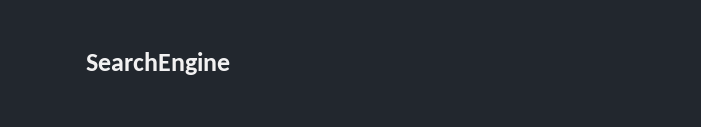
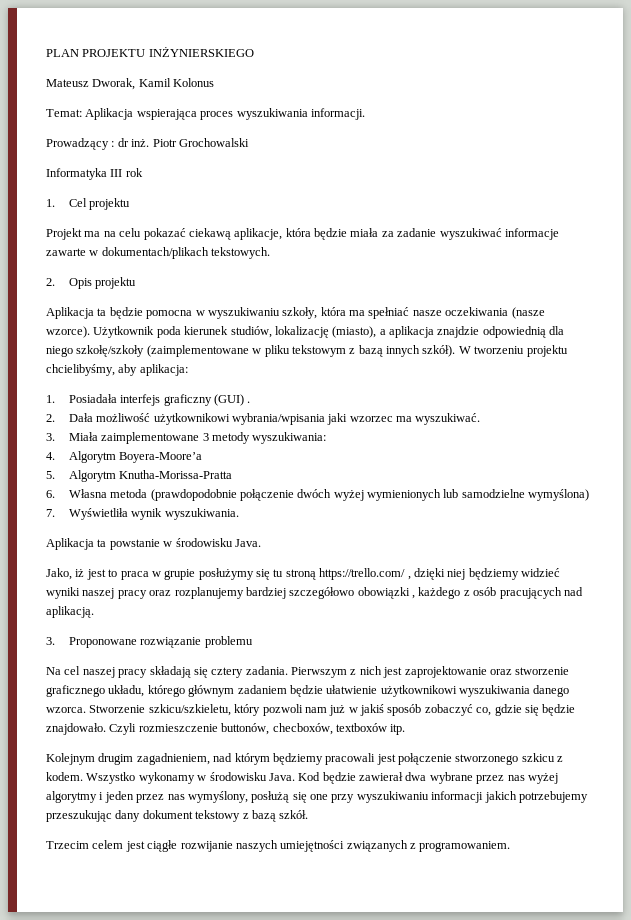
- SearchEngine
+ PLAN PROJEKTU INŻYNIERSKIEGO
+ Mateusz Dworak, Kamil Kolonus
+ Temat: Aplikacja wspierająca proces wyszukiwania informacji.
+ Prowadzący : dr inż. Piotr Grochowalski
+ Informatyka III rok
+ 1. Cel projektu
+ Projekt ma na celu pokazać ciekawą aplikacje, która będzie miała za zadanie wyszukiwać informacje zawarte w dokumentach/plikach tekstowych.
+ 2. Opis projektu
+ Aplikacja ta będzie pomocna w wyszukiwaniu szkoły, która ma spełniać nasze oczekiwania (nasze wzorce). Użytkownik poda kierunek studiów, lokalizację (miasto), a aplikacja znajdzie odpowiednią dla niego szkołę/szkoły (zaimplementowane w pliku tekstowym z bazą innych szkół). W tworzeniu projektu chcielibyśmy, aby aplikacja:
+ 1. Posiadała interfejs graficzny (GUI) .
+ 2. Dała możliwość użytkownikowi wybrania/wpisania jaki wzorzec ma wyszukiwać.
+ 3. Miała zaimplementowane 3 metody wyszukiwania:
+ 4. Algorytm Boyera-Moore’a
+ 5. Algorytm Knutha-Morissa-Pratta
+ 6. Własna metoda (prawdopodobnie połączenie dwóch wyżej wymienionych lub samodzielne wymyślona)
+ 7. Wyświetliła wynik wyszukiwania.
+ Aplikacja ta powstanie w środowisku Java.
+ Jako, iż jest to praca w grupie posłużymy się tu stroną https://trello.com/ , dzięki niej będziemy widzieć wyniki naszej pracy oraz rozplanujemy bardziej szczegółowo obowiązki , każdego z osób pracujących nad aplikacją.
+ 3. Proponowane rozwiązanie problemu
+ Na cel naszej pracy składają się cztery zadania. Pierwszym z nich jest zaprojektowanie oraz stworzenie graficznego układu, którego głównym zadaniem będzie ułatwienie użytkownikowi wyszukiwania danego wzorca. Stworzenie szkicu/szkieletu, który pozwoli nam już w jakiś sposób zobaczyć co, gdzie się będzie znajdowało. Czyli rozmieszczenie buttonów, checboxów, textboxów itp.
+ Kolejnym drugim zagadnieniem, nad którym będziemy pracowali jest połączenie stworzonego szkicu z kodem. Wszystko wykonamy w środowisku Java. Kod będzie zawierał dwa wybrane przez nas wyżej algorytmy i jeden przez nas wymyślony, posłużą się one przy wyszukiwaniu informacji jakich potrzebujemy przeszukując dany dokument tekstowy z bazą szkół.
+ Trzecim celem jest ciągłe rozwijanie naszych umiejętności związanych z programowaniem.

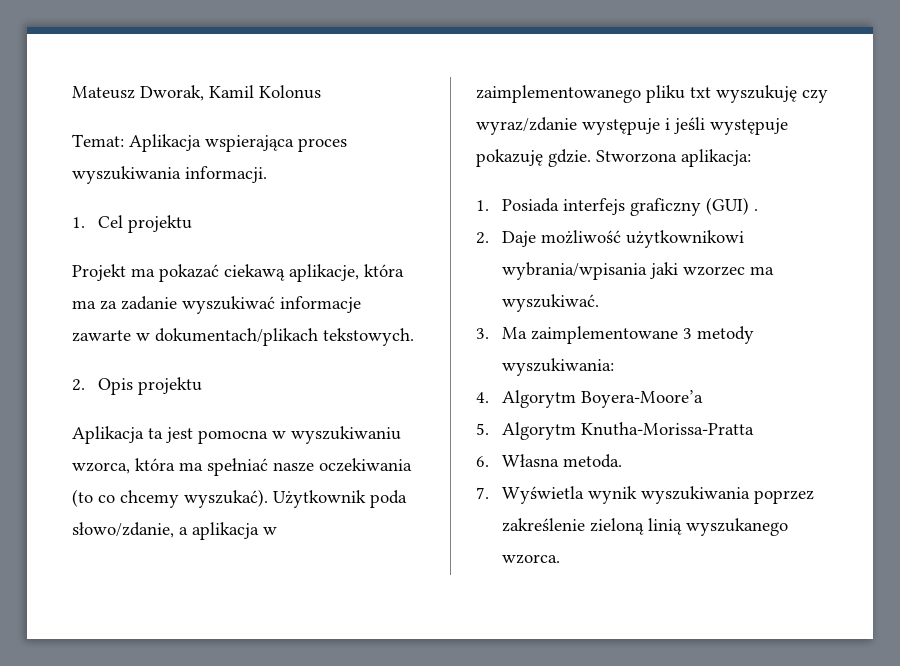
- PLAN PROJEKTU INŻYNIERSKIEGO
- Prowadzący : dr inż. Piotr Grochowalski
- Informatyka III rok
- Projekt ma na celu pokazać ciekawą aplikacje, która będzie miała za zadanie wyszukiwać informacje zawarte w dokumentach/plikach tekstowych.
+ Projekt ma pokazać ciekawą aplikacje, która ma za zadanie wyszukiwać informacje zawarte w dokumentach/plikach tekstowych.
- Aplikacja ta będzie pomocna w wyszukiwaniu szkoły, która ma spełniać nasze oczekiwania (nasze wzorce). Użytkownik poda kierunek studiów, lokalizację (miasto), a aplikacja znajdzie odpowiednią dla niego szkołę/szkoły (zaimplementowane w pliku tekstowym z bazą innych szkół). W tworzeniu projektu chcielibyśmy, aby aplikacja:
+ Aplikacja ta jest pomocna w wyszukiwaniu wzorca, która ma spełniać nasze oczekiwania (to co chcemy wyszukać). Użytkownik poda słowo/zdanie, a aplikacja w zaimplementowanego pliku txt wyszukuję czy wyraz/zdanie występuje i jeśli występuje pokazuję gdzie. Stworzona aplikacja:
- 1. Posiadała interfejs graficzny (GUI) .
+ 1. Posiada interfejs graficzny (GUI) .
- 2. Dała możliwość użytkownikowi wybrania/wpisania jaki wzorzec ma wyszukiwać.
+ 2. Daje możliwość użytkownikowi wybrania/wpisania jaki wzorzec ma wyszukiwać.
- 3. Miała zaimplementowane 3 metody wyszukiwania:
+ 3. Ma zaimplementowane 3 metody wyszukiwania:
- 6. Własna metoda (prawdopodobnie połączenie dwóch wyżej wymienionych lub samodzielne wymyślona)
- 7. Wyświetliła wynik wyszukiwania.
- Aplikacja ta powstanie w środowisku Java.
- Jako, iż jest to praca w grupie posłużymy się tu stroną https://trello.com/ , dzięki niej będziemy widzieć wyniki naszej pracy oraz rozplanujemy bardziej szczegółowo obowiązki , każdego z osób pracujących nad aplikacją.
- 3. Proponowane rozwiązanie problemu
- Na cel naszej pracy składają się cztery zadania. Pierwszym z nich jest zaprojektowanie oraz stworzenie graficznego układu, którego głównym zadaniem będzie ułatwienie użytkownikowi wyszukiwania danego wzorca. Stworzenie szkicu/szkieletu, który pozwoli nam już w jakiś sposób zobaczyć co, gdzie się będzie znajdowało. Czyli rozmieszczenie buttonów, checboxów, textboxów itp.
- Kolejnym drugim zagadnieniem, nad którym będziemy pracowali jest połączenie stworzonego szkicu z kodem. Wszystko wykonamy w środowisku Java. Kod będzie zawierał dwa wybrane przez nas wyżej algorytmy i jeden przez nas wymyślony, posłużą się one przy wyszukiwaniu informacji jakich potrzebujemy przeszukując dany dokument tekstowy z bazą szkół.
- Trzecim celem jest ciągłe rozwijanie naszych umiejętności związanych z programowaniem.
+ 6. Własna metoda.
+ 7. Wyświetla wynik wyszukiwania poprzez zakreślenie zieloną linią wyszukanego wzorca.

